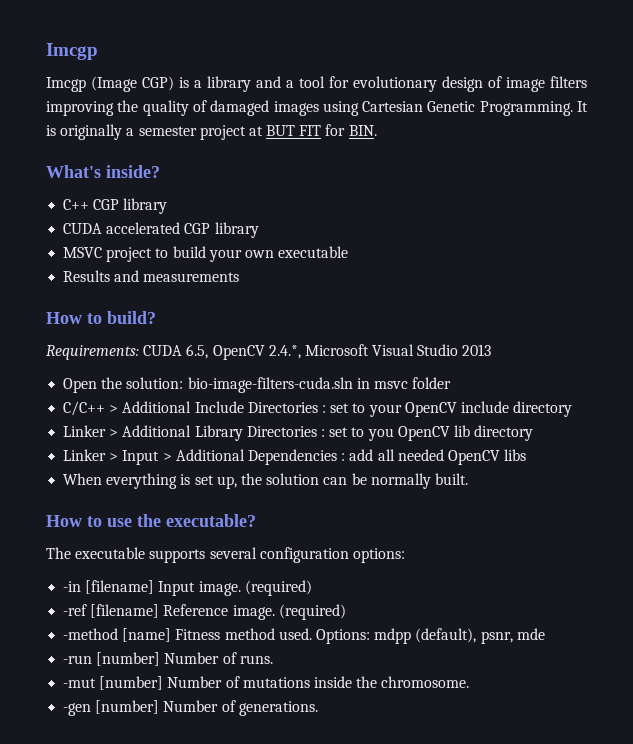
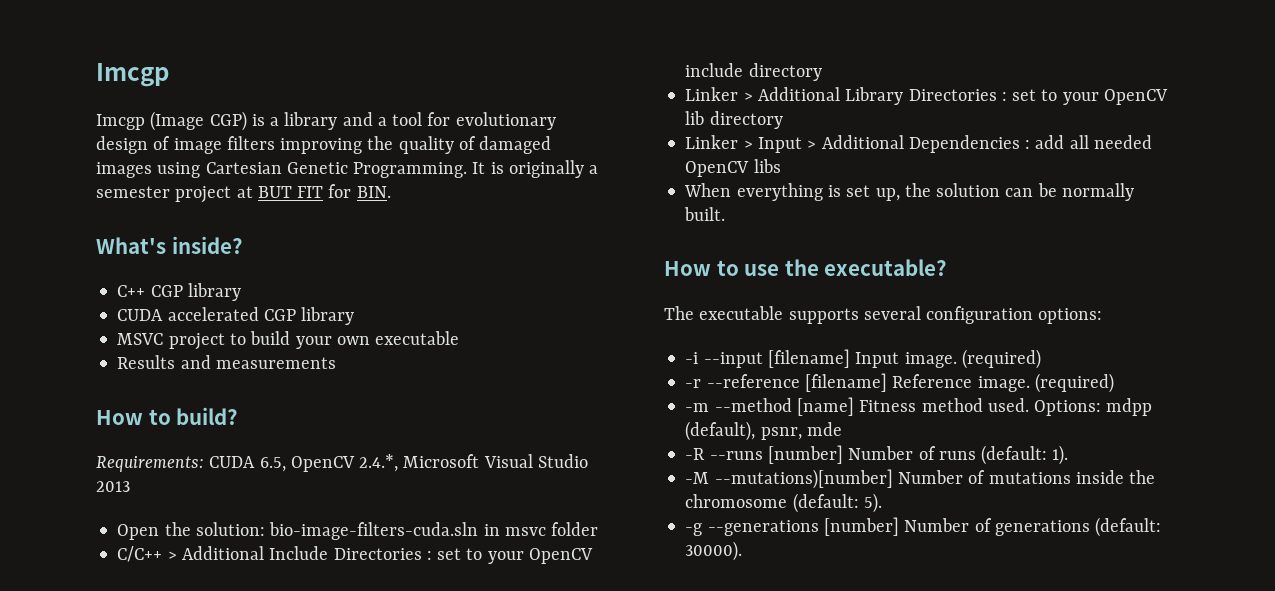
- Linker > Additional Library Directories : set to you OpenCV lib directory
+ Linker > Additional Library Directories : set to your OpenCV lib directory
- -in [filename] Input image.
+ -i --input [filename] Input image.
- -ref [filename] Reference image.
+ -r --reference [filename] Reference image.
- -method [name] Fitness method used.
+ -m --method [name] Fitness method used.
- -run [number] Number of runs.
- -mut [number] Number of mutations inside the chromosome.
- -gen [number] Number of generations.
+ -R --runs [number] Number of runs (default: 1).
+ -M --mutations)[number] Number of mutations inside the chromosome (default: 5).
+ -g --generations [number] Number of generations (default: 30000).

